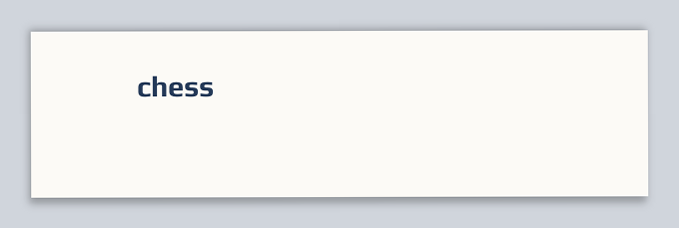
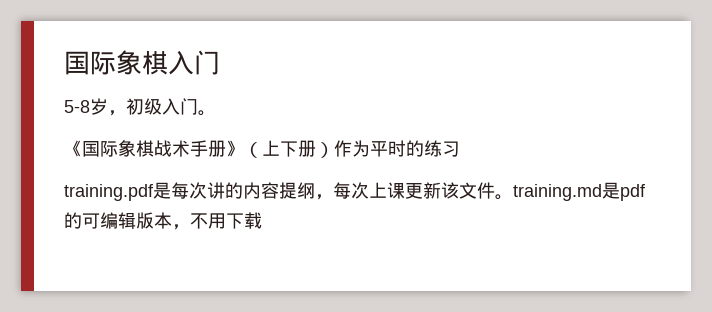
- chess
+ 国际象棋入门
+ 5-8岁，初级入门。
+ 《国际象棋战术手册》（上下册）作为平时的练习
+ training.pdf是每次讲的内容提纲，每次上课更新该文件。training.md是pdf的可编辑版本，不用下载

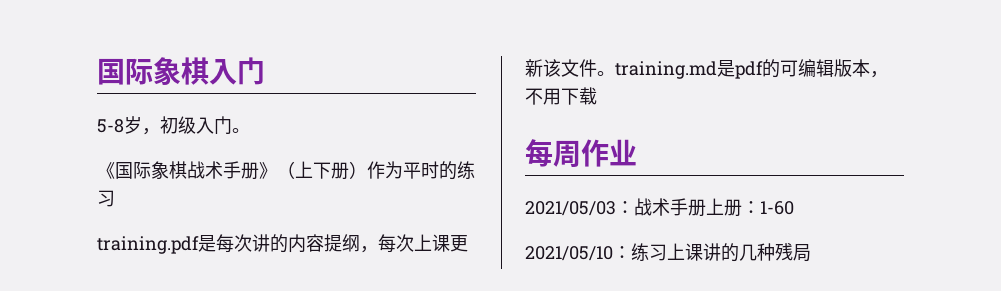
+ 每周作业
+ 2021/05/03：战术手册上册：1-60
+ 2021/05/10：练习上课讲的几种残局

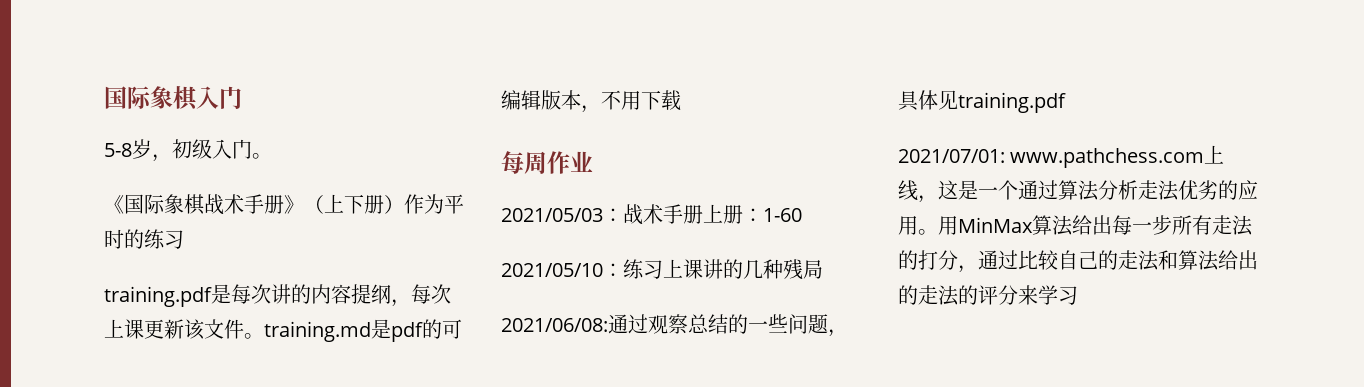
+ 2021/06/08:通过观察总结的一些问题，具体见training.pdf
+ 2021/07/01: www.pathchess.com上线，这是一个通过算法分析走法优劣的应用。用MinMax算法给出每一步所有走法的打分，通过比较自己的走法和算法给出的走法的评分来学习

